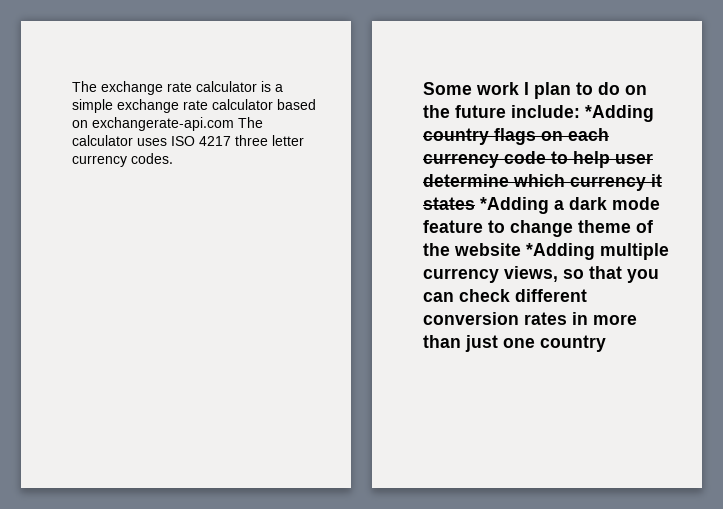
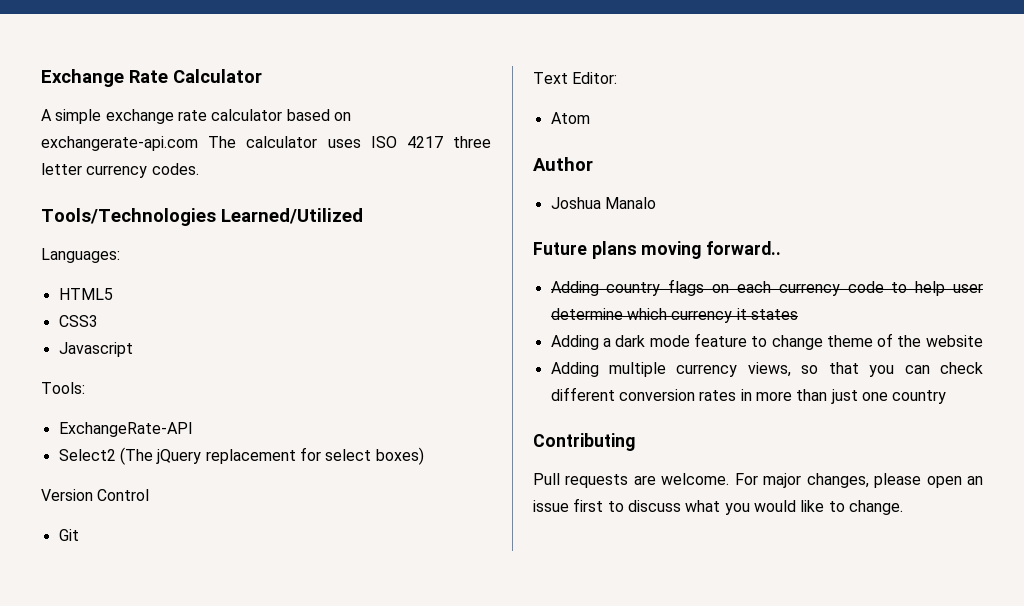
- The exchange rate calculator is a simple exchange rate calculator based on exchangerate-api.com The calculator uses ISO 4217 three letter currency codes.
+ Exchange Rate Calculator
+ A simple exchange rate calculator based on exchangerate-api.com The calculator uses ISO 4217 three letter currency codes.
- Some work I plan to do on the future include: *Adding country flags on each currency code to help user determine which currency it states *Adding a dark mode feature to change theme of the website *Adding multiple currency views, so that you can check different conversion rates in more than just one country
+ Tools/Technologies Learned/Utilized
+ Languages:
+ HTML5
+ CSS3
+ Javascript
+ Tools:
+ ExchangeRate-API
+ Select2 (The jQuery replacement for select boxes)
+ Version Control
+ Git
+ Text Editor:
+ Atom
+ Author
+ Joshua Manalo
+ Future plans moving forward..
+ Adding country flags on each currency code to help user determine which currency it states
+ Adding a dark mode feature to change theme of the website
+ Adding multiple currency views, so that you can check different conversion rates in more than just one country
+ Contributing
+ Pull requests are welcome. For major changes, please open an issue first to discuss what you would like to change.

